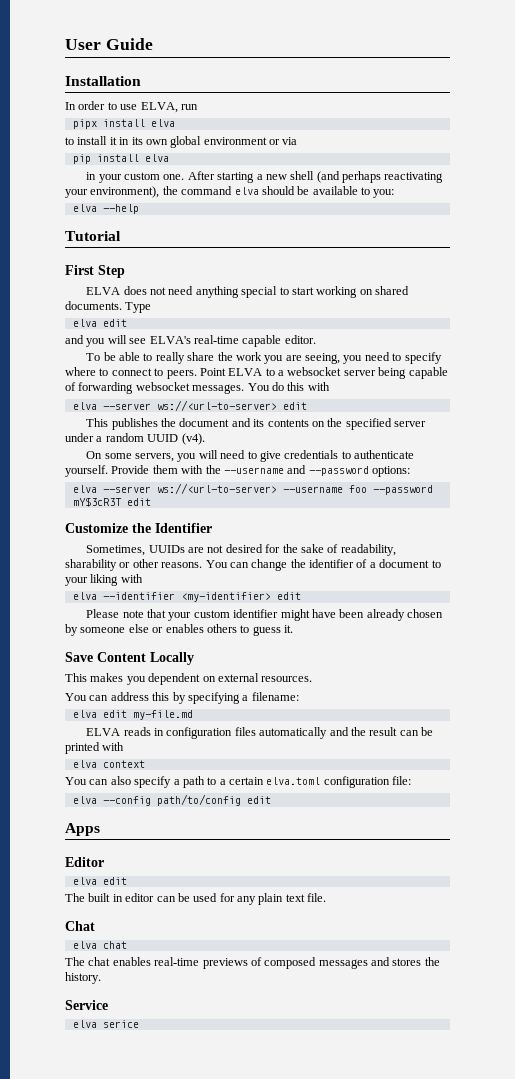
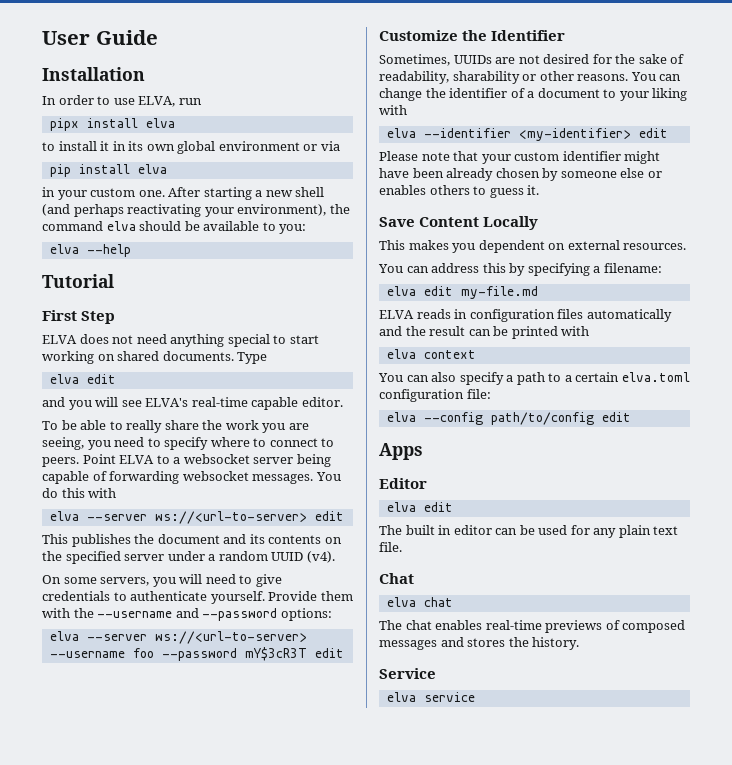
- elva serice
+ elva service

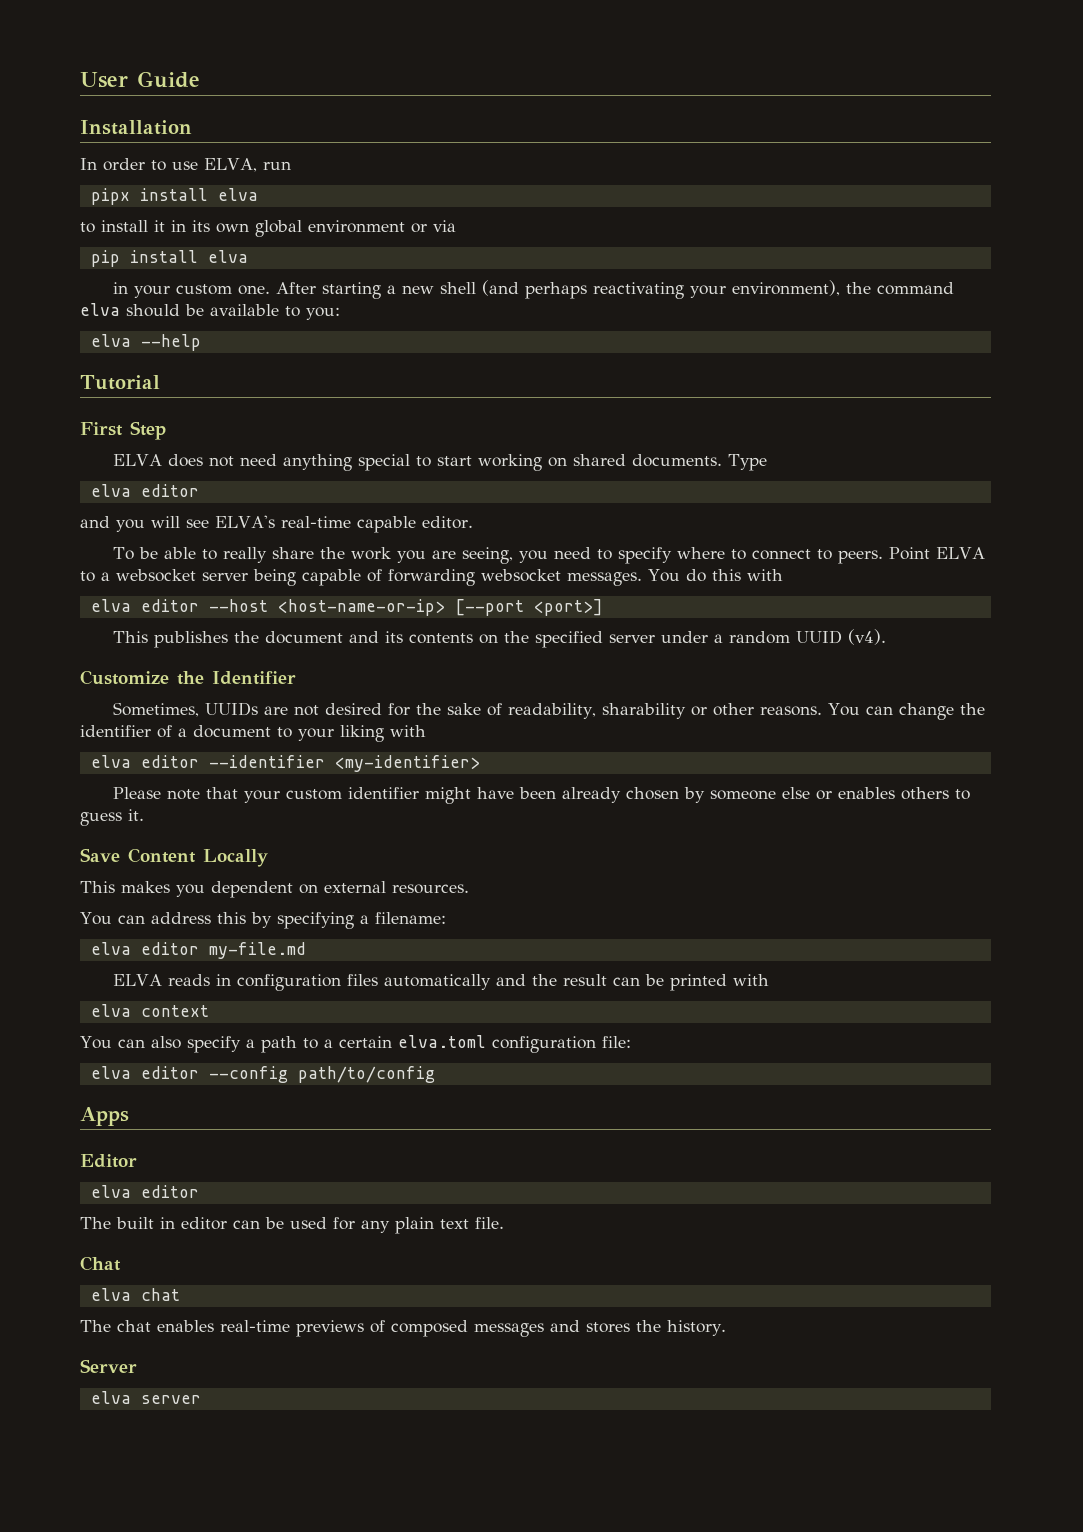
  Type
- elva edit
+ elva editor
- elva --server ws://<url-to-server> edit
+ elva editor --host <host-name-or-ip> [--port <port>]
- On some servers, you will need to give credentials to authenticate yourself. Provide them with the --username and --password options:
- elva --server ws://<url-to-server> --username foo --password mY$3cR3T edit
- elva --identifier <my-identifier> edit
+ elva editor --identifier <my-identifier>
- elva edit my-file.md
+ elva editor my-file.md
- elva --config path/to/config edit
+ elva editor --config path/to/config
  Editor
- elva edit
+ elva editor
- Service
- elva service
+ Server
+ elva server

